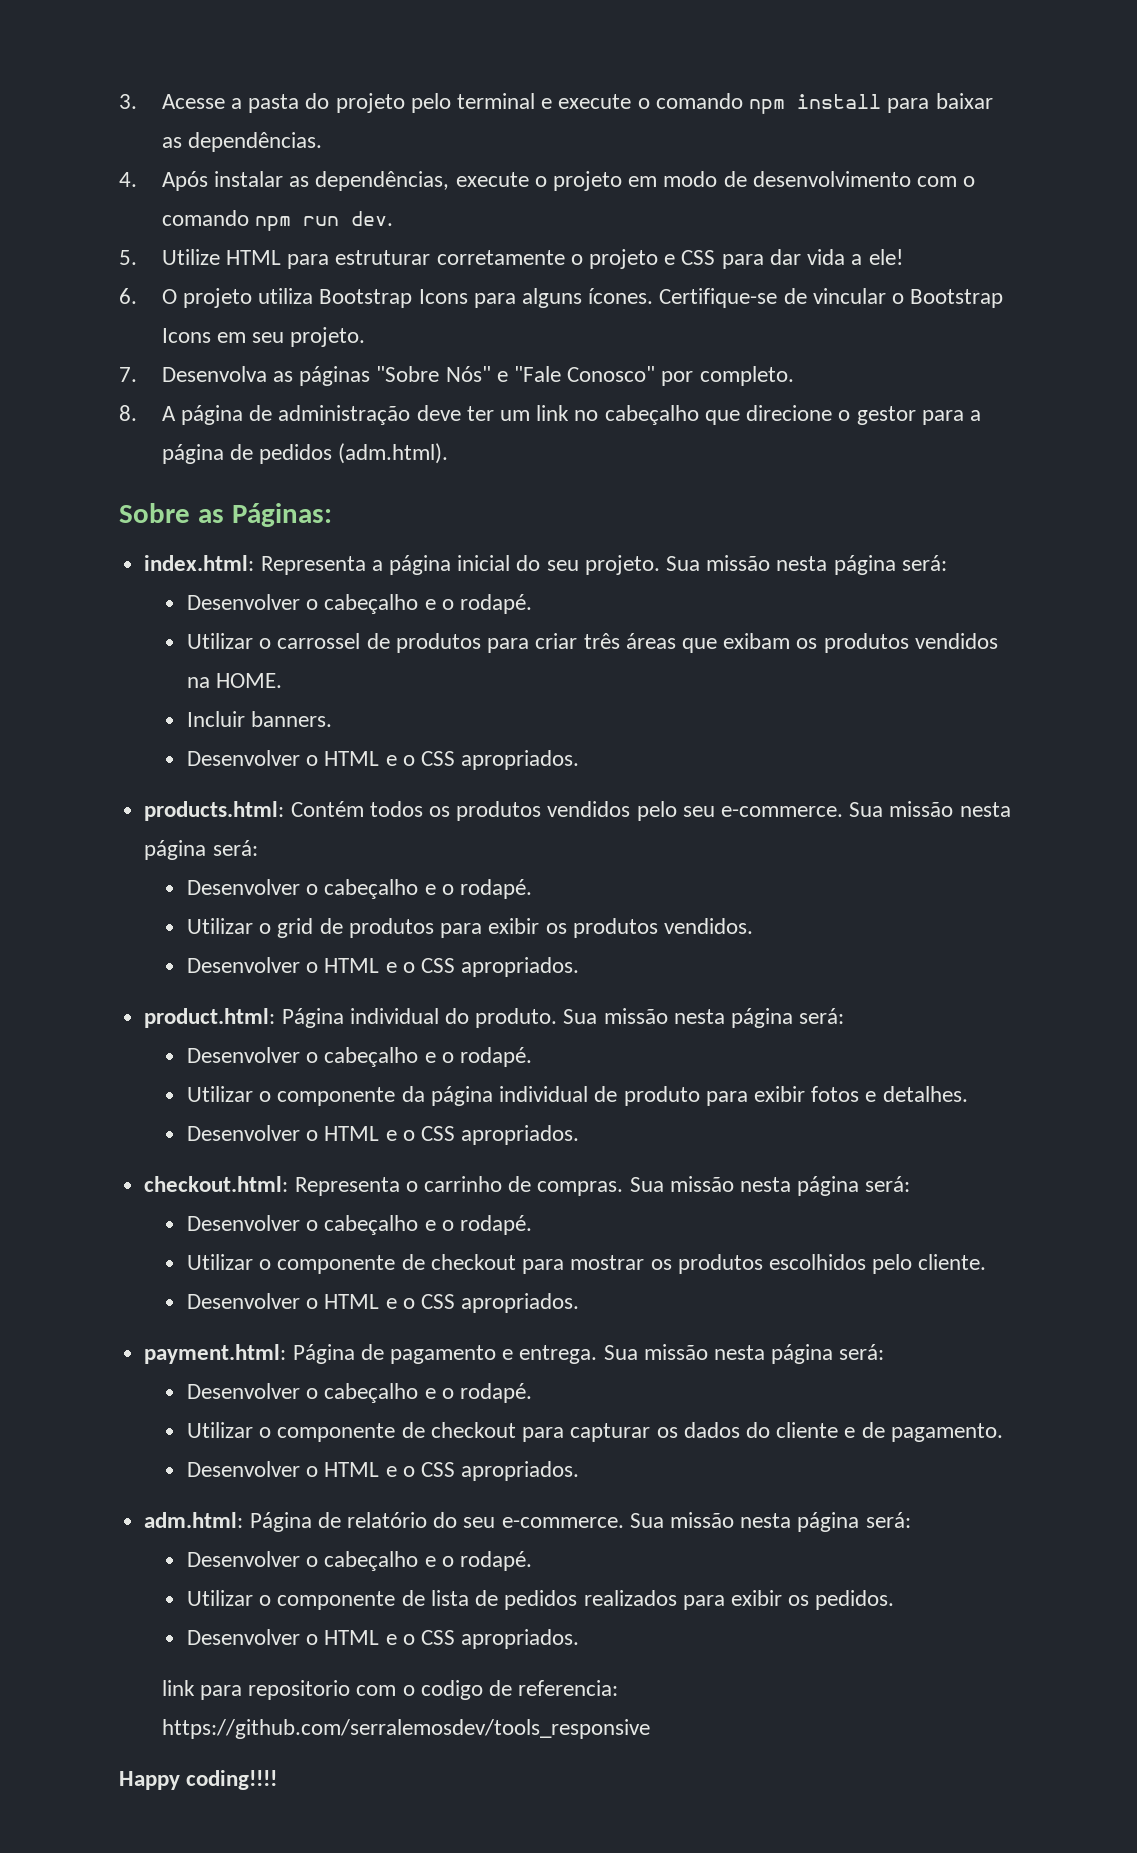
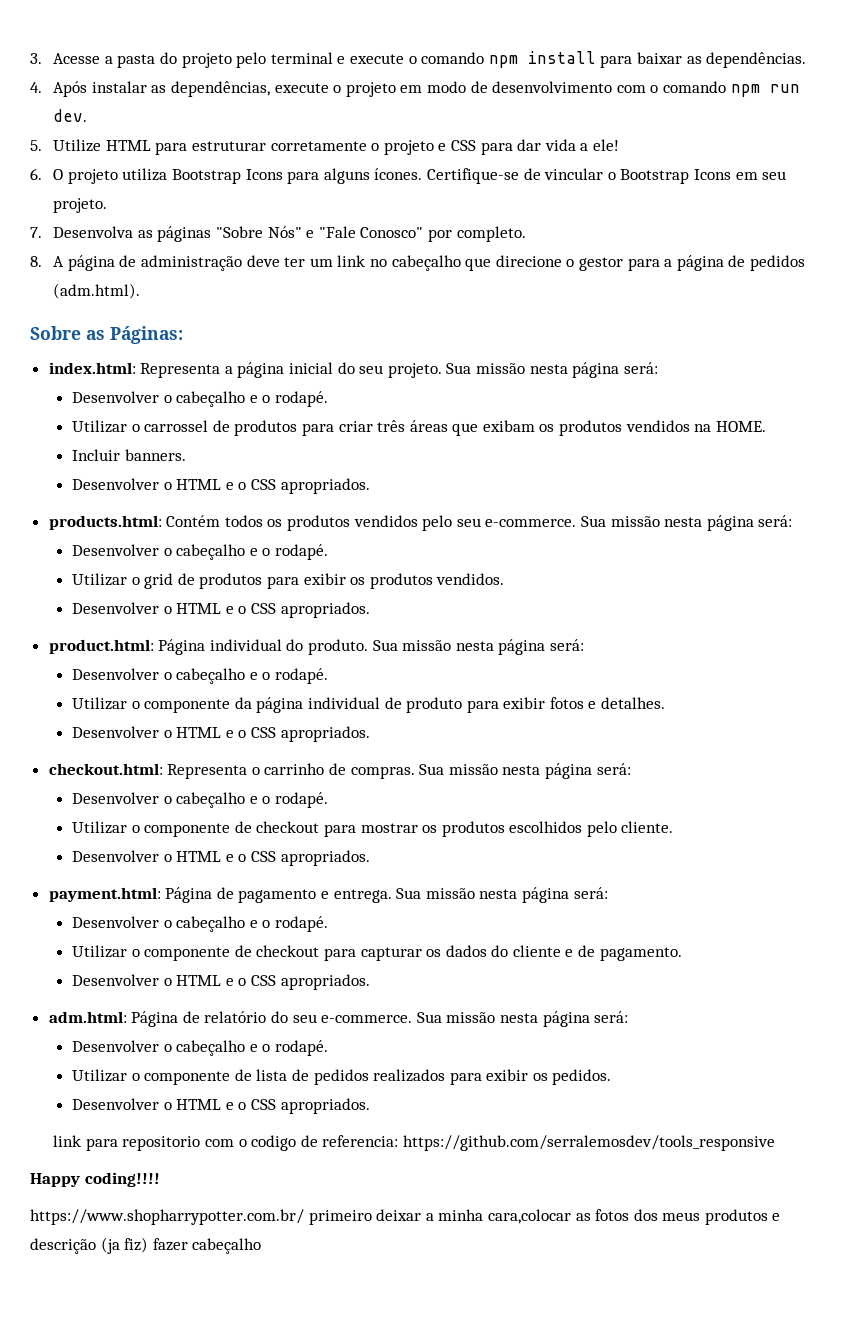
+ https://www.shopharrypotter.com.br/ primeiro deixar a minha cara,colocar as fotos dos meus produtos e descrição (ja fiz) fazer cabeçalho

